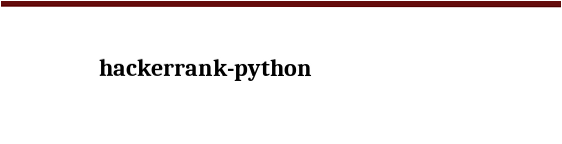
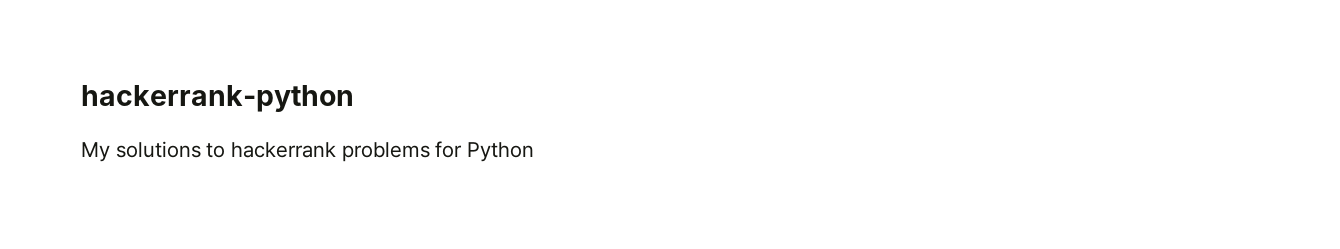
+ My solutions to hackerrank problems for Python

